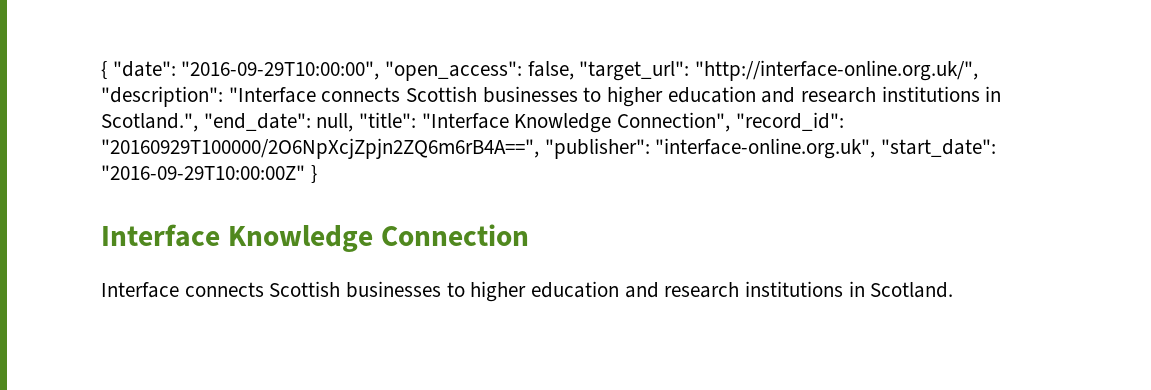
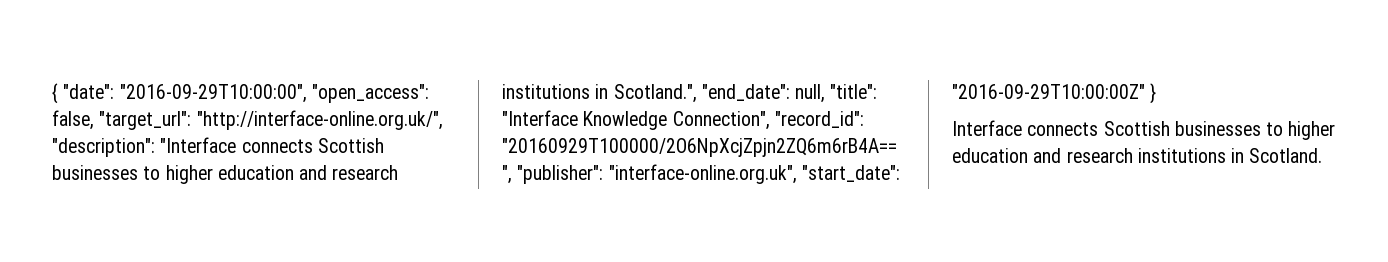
- Interface Knowledge Connection

